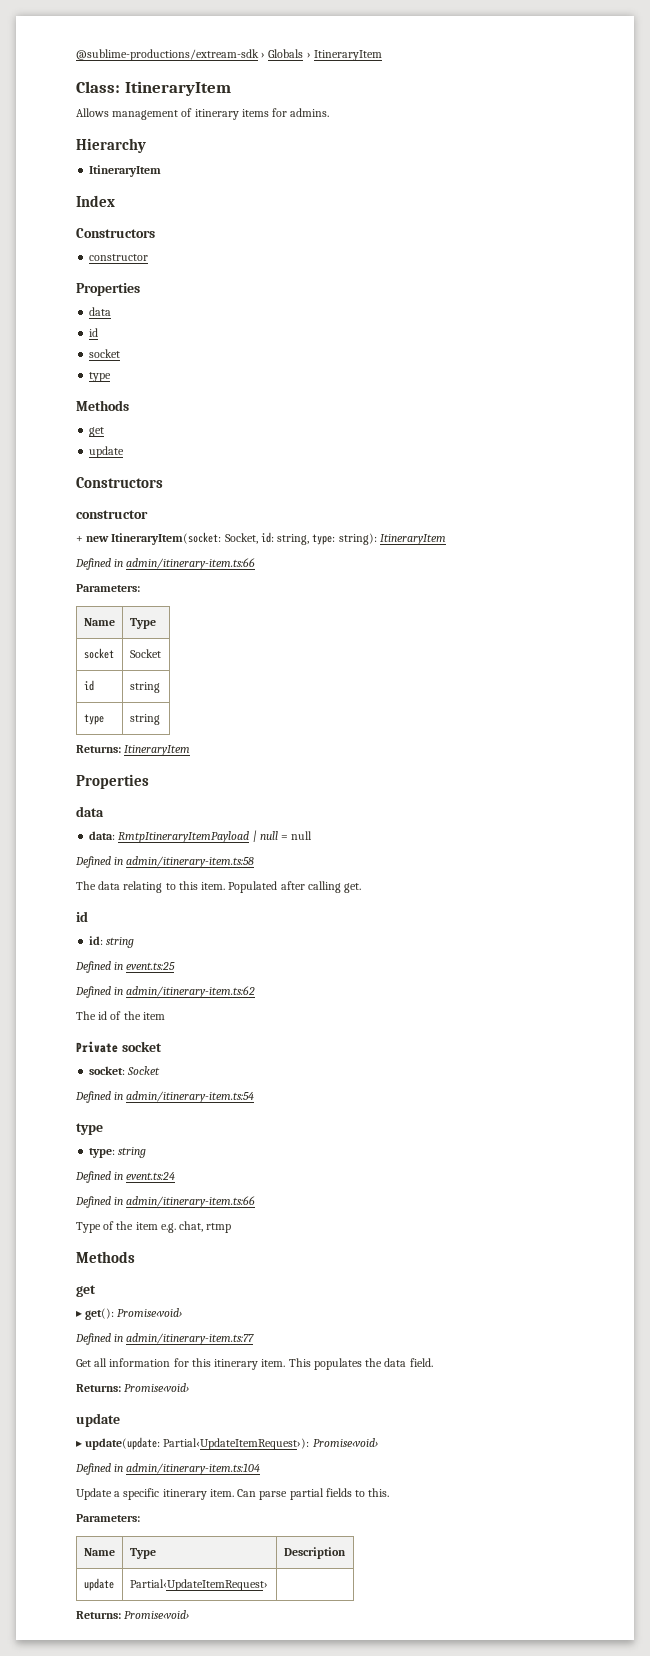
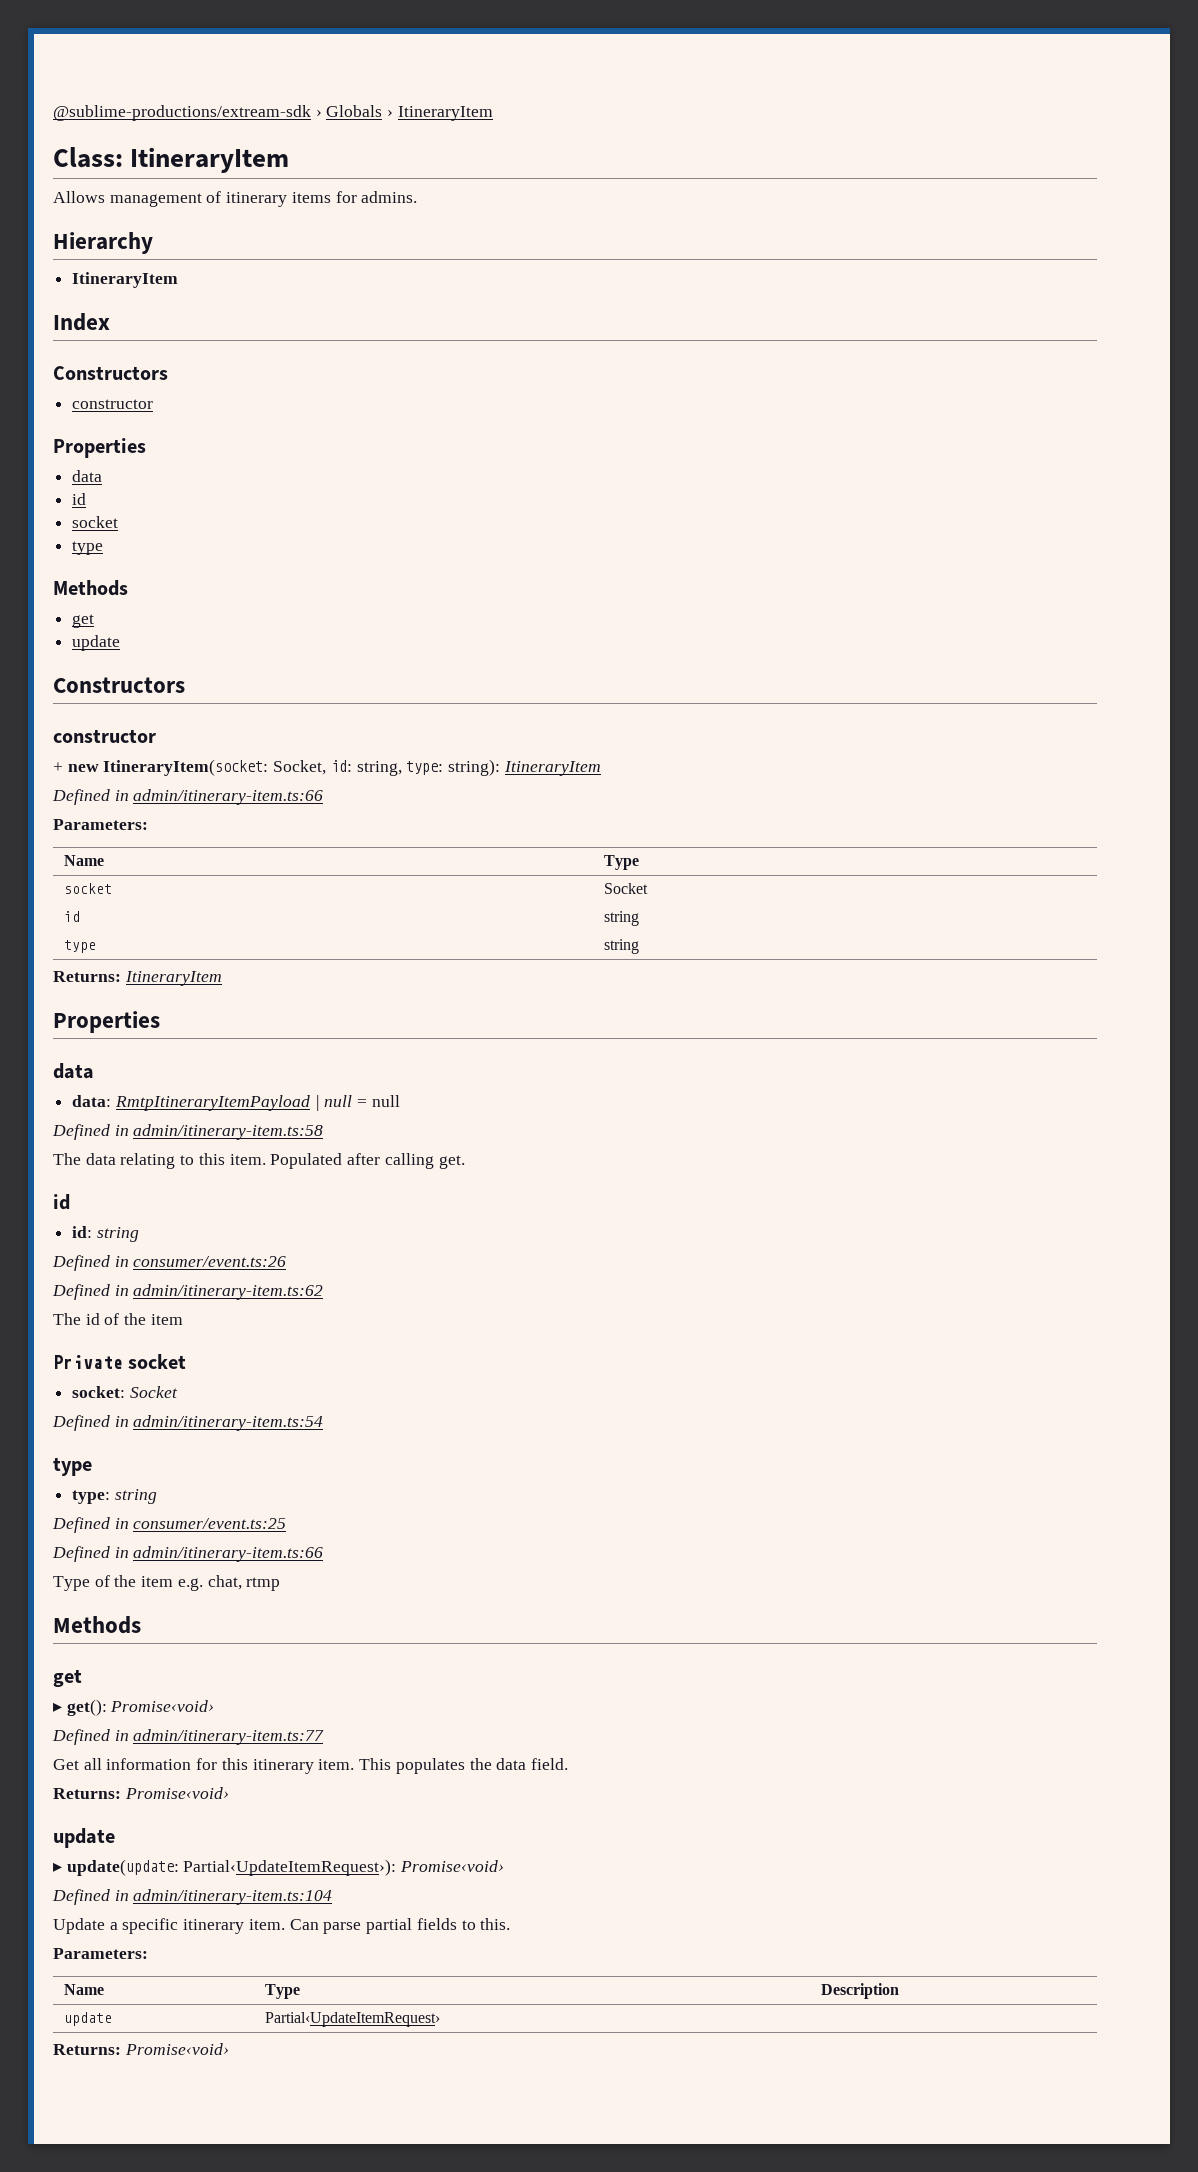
- Defined in event.ts:25
+ Defined in consumer/event.ts:26
- Defined in event.ts:24
+ Defined in consumer/event.ts:25

